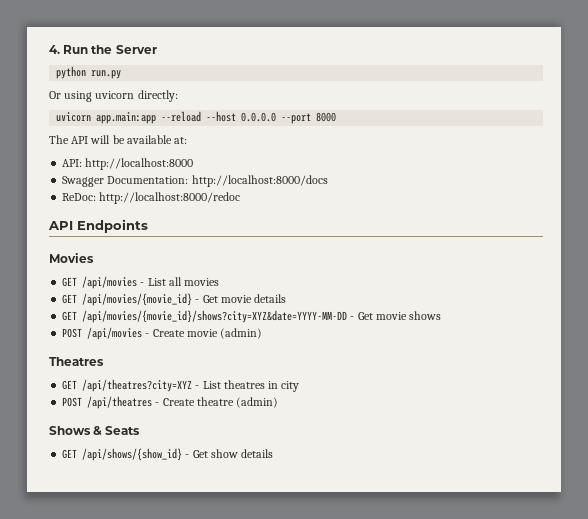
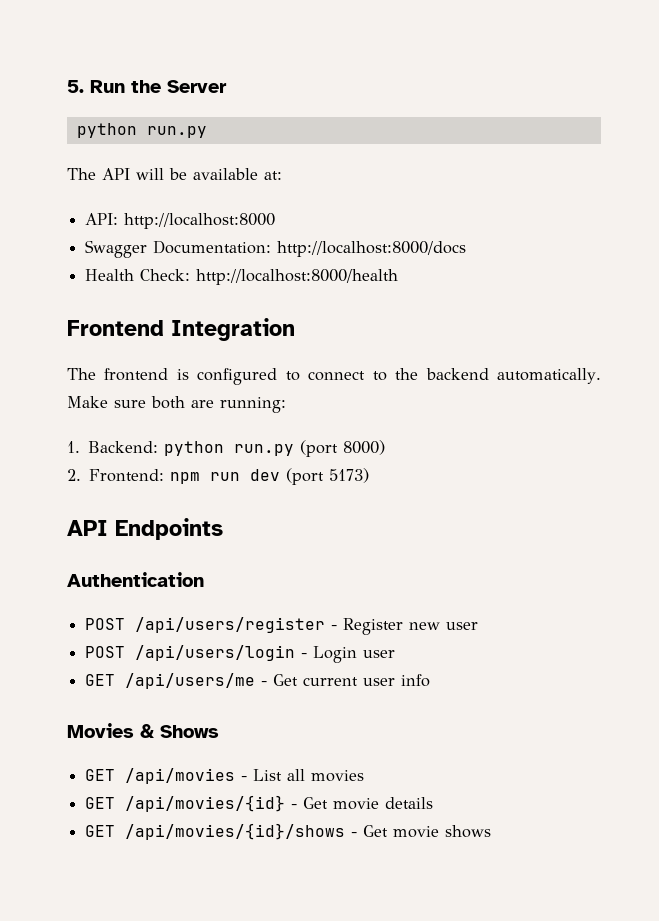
- 4. Run the Server
+ 5. Run the Server
- Or using uvicorn directly:
- uvicorn app.main:app --reload --host 0.0.0.0 --port 8000
- ReDoc: http://localhost:8000/redoc
+ Health Check: http://localhost:8000/health
+ Frontend Integration
+ The frontend is configured to connect to the backend automatically. Make sure both are running:
+ 1. Backend: python run.py (port 8000)
+ 2. Frontend: npm run dev (port 5173)
  API Endpoints
+ Authentication
+ POST /api/users/register - Register new user
+ POST /api/users/login - Login user
+ GET /api/users/me - Get current user info
- Movies
+ Movies & Shows
- GET /api/movies/{movie_id} - Get movie details
+ GET /api/movies/{id} - Get movie details
- GET /api/movies/{movie_id}/shows?city=XYZ&date=YYYY-MM-DD - Get movie shows
+ GET /api/movies/{id}/shows - Get movie shows
- POST /api/movies - Create movie (admin)
- Theatres
- GET /api/theatres?city=XYZ - List theatres in city
- POST /api/theatres - Create theatre (admin)
- Shows & Seats
- GET /api/shows/{show_id} - Get show details

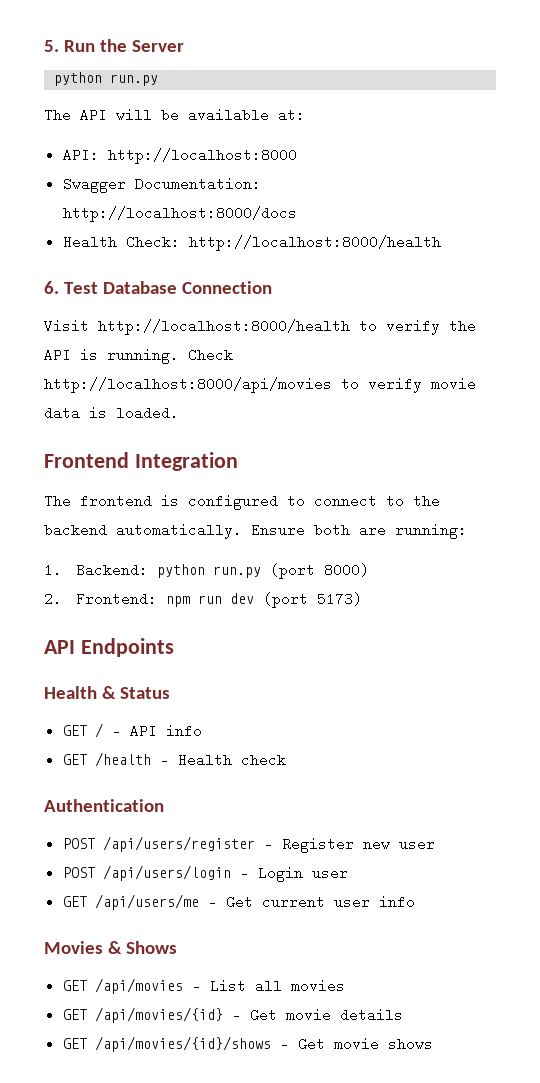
+ 6. Test Database Connection
+ Visit http://localhost:8000/health to verify the API is running. Check http://localhost:8000/api/movies to verify movie data is loaded.
- Make sure both are running:
+ Ensure both are running:
+ Health & Status
+ GET / - API info
+ GET /health - Health check

